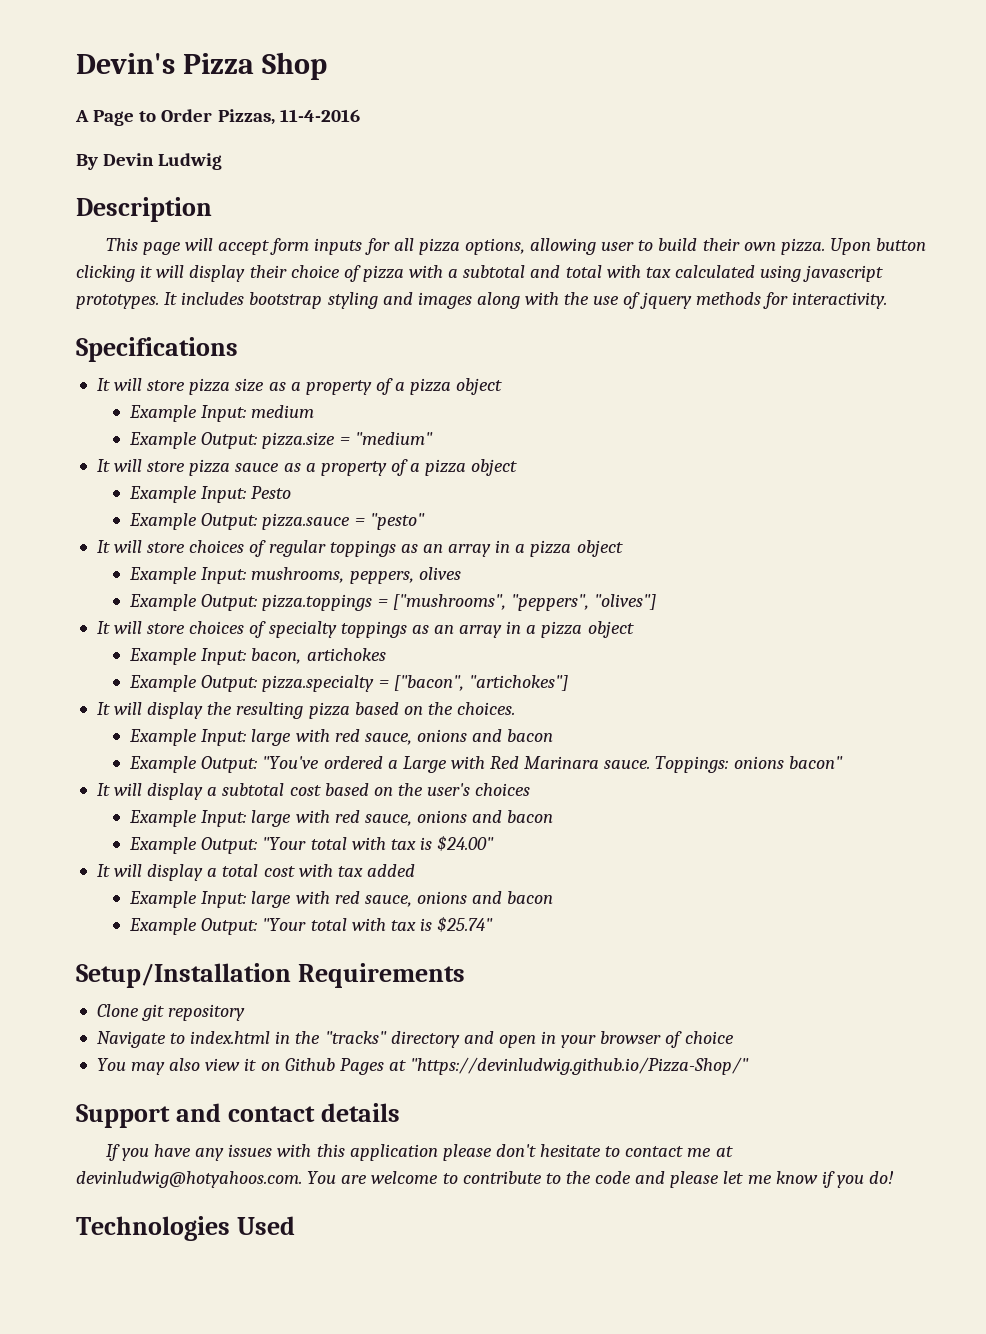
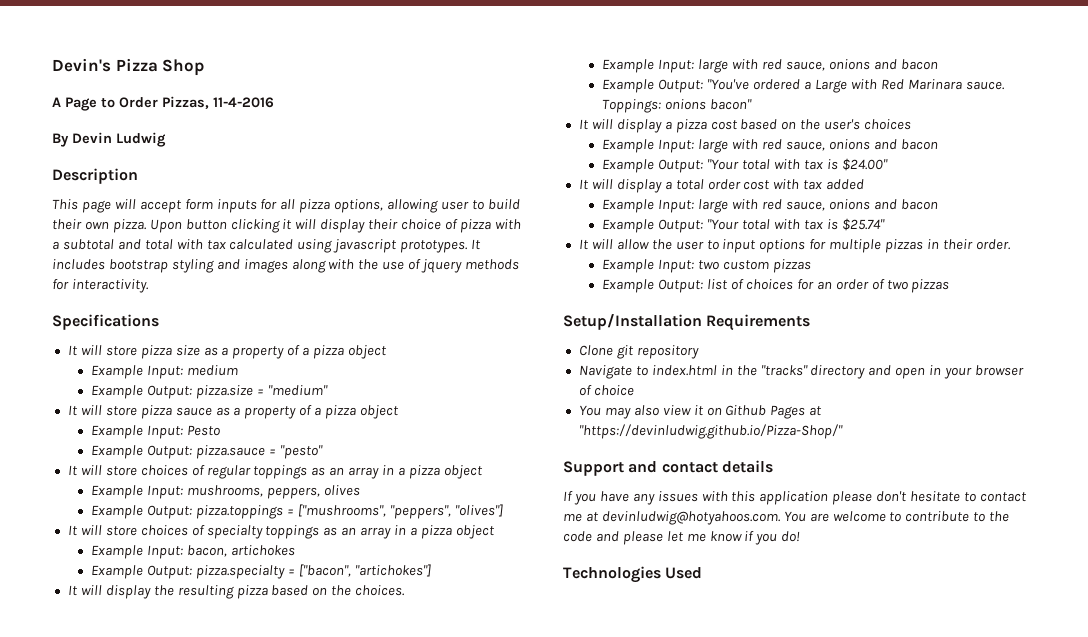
- It will display a subtotal cost based on the user's choices
+ It will display a pizza cost based on the user's choices
- It will display a total cost with tax added
+ It will display a total order cost with tax added
+ It will allow the user to input options for multiple pizzas in their order.
+ Example Input: two custom pizzas
+ Example Output: list of choices for an order of two pizzas

